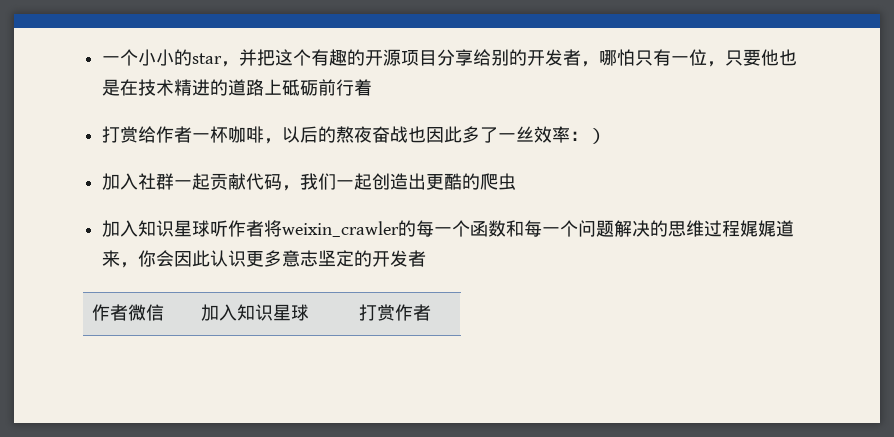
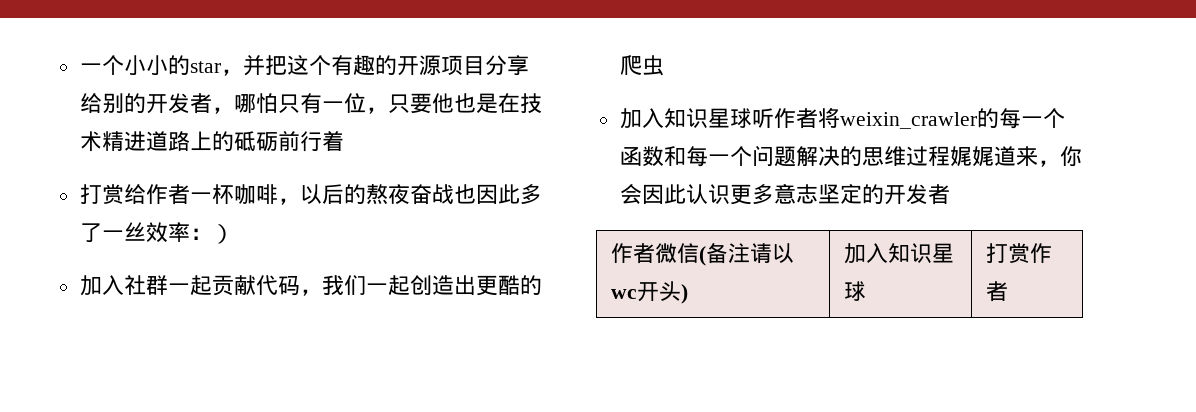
- 一个小小的star，并把这个有趣的开源项目分享给别的开发者，哪怕只有一位，只要他也是在技术精进的道路上砥砺前行着
+ 一个小小的star，并把这个有趣的开源项目分享给别的开发者，哪怕只有一位，只要他也是在技术精进道路上的砥砺前行着
- 作者微信 | 加入知识星球 | 打赏作者
+ 作者微信(备注请以wc开头) | 加入知识星球 | 打赏作者

